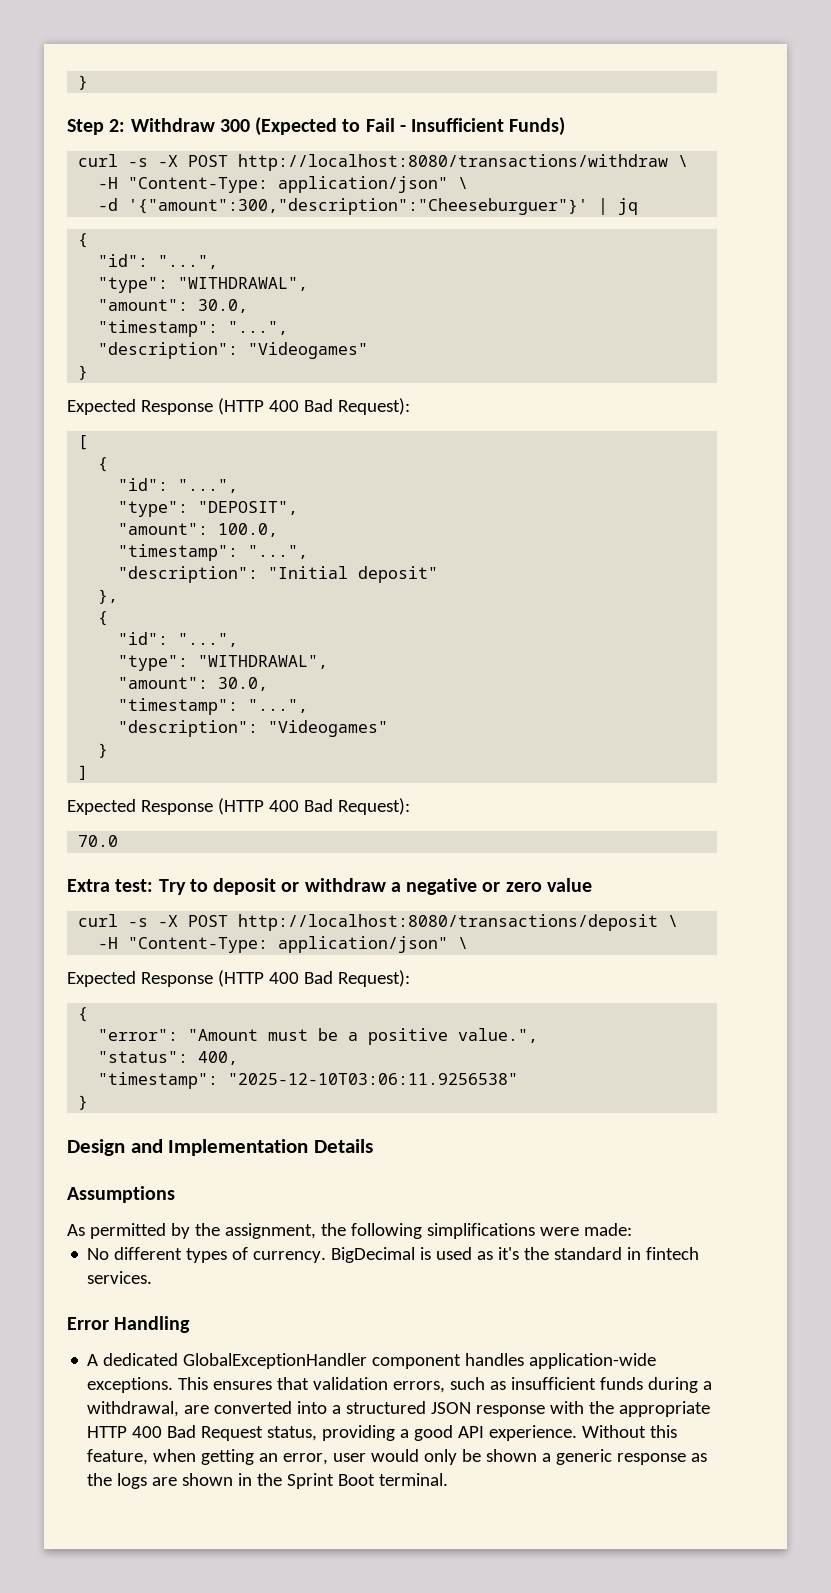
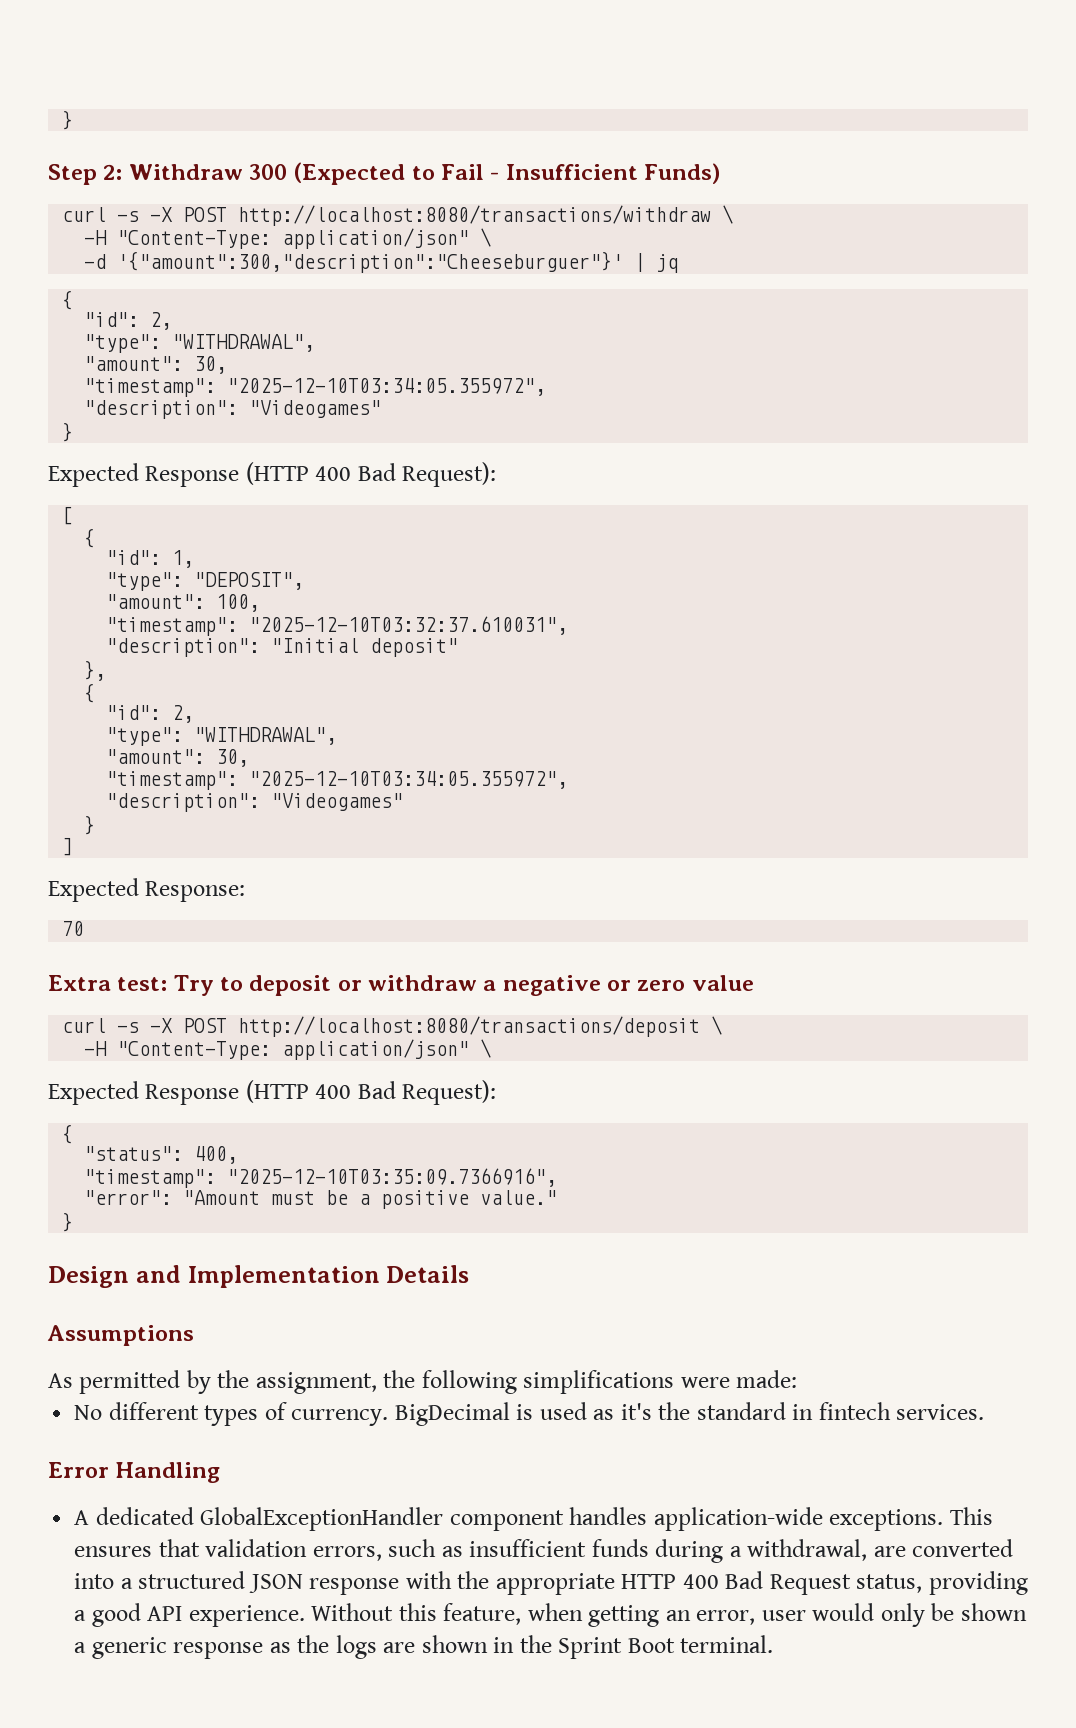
  -d '{"amount":300,"description":"Cheeseburguer"}' | jq
  {
- "id": "...",
+ "id": 2,
  "type": "WITHDRAWAL",
- "amount": 30.0,
- "timestamp": "...",
+ "amount": 30,
+ "timestamp": "2025-12-10T03:34:05.355972",
  [
  {
- "id": "...",
+ "id": 1,
- "amount": 100.0,
- "timestamp": "...",
+ "amount": 100,
+ "timestamp": "2025-12-10T03:32:37.610031",
  },
  {
- "id": "...",
+ "id": 2,
  "type": "WITHDRAWAL",
- "amount": 30.0,
- "timestamp": "...",
+ "amount": 30,
+ "timestamp": "2025-12-10T03:34:05.355972",
  ]
- Expected Response (HTTP 400 Bad Request):
- 70.0
+ Expected Response:
+ 70
+ "status": 400,
+ "timestamp": "2025-12-10T03:35:09.7366916",
- "error": "Amount must be a positive value.",
- "status": 400,
- "timestamp": "2025-12-10T03:06:11.9256538"
+ "error": "Amount must be a positive value."

